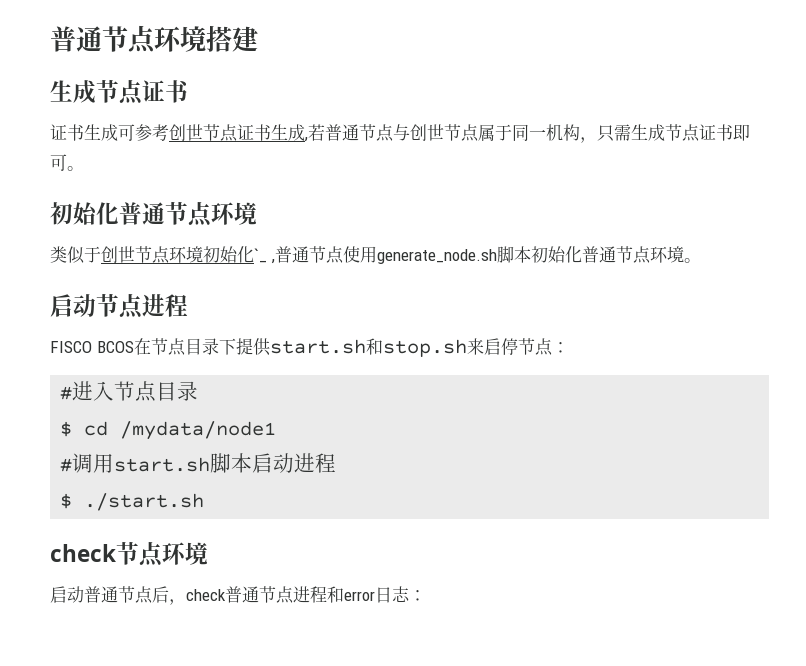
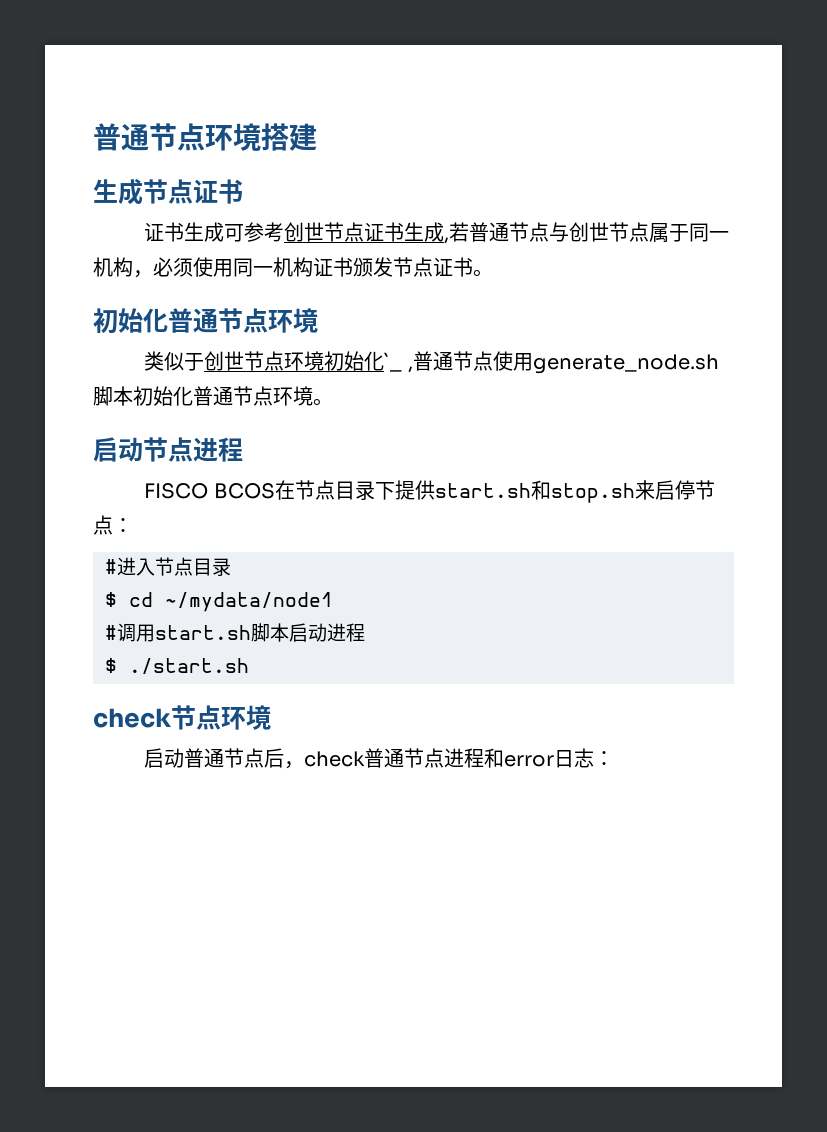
- 证书生成可参考创世节点证书生成,若普通节点与创世节点属于同一机构，只需生成节点证书即可。
+ 证书生成可参考创世节点证书生成,若普通节点与创世节点属于同一机构，必须使用同一机构证书颁发节点证书。
- $ cd /mydata/node1
+ $ cd ~/mydata/node1

